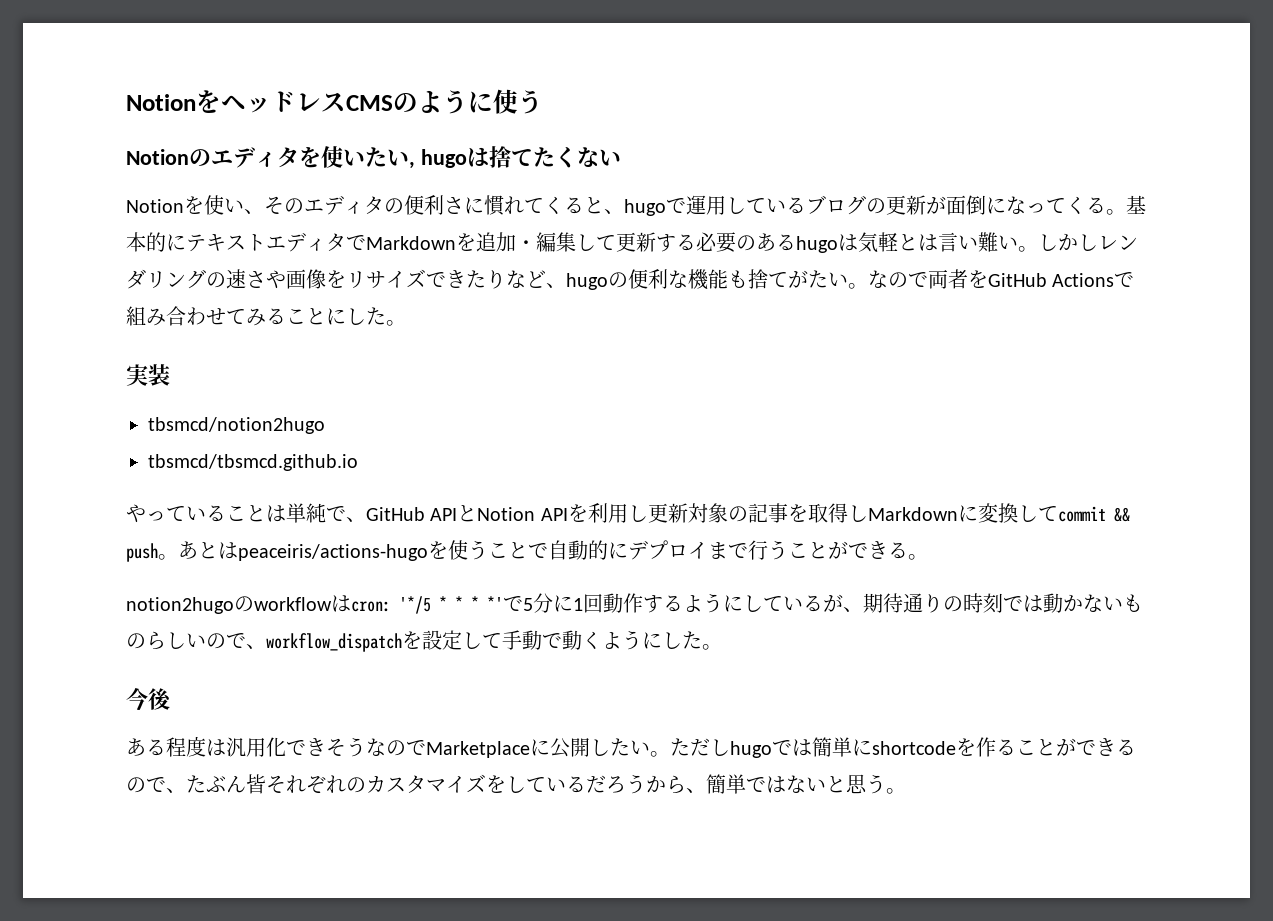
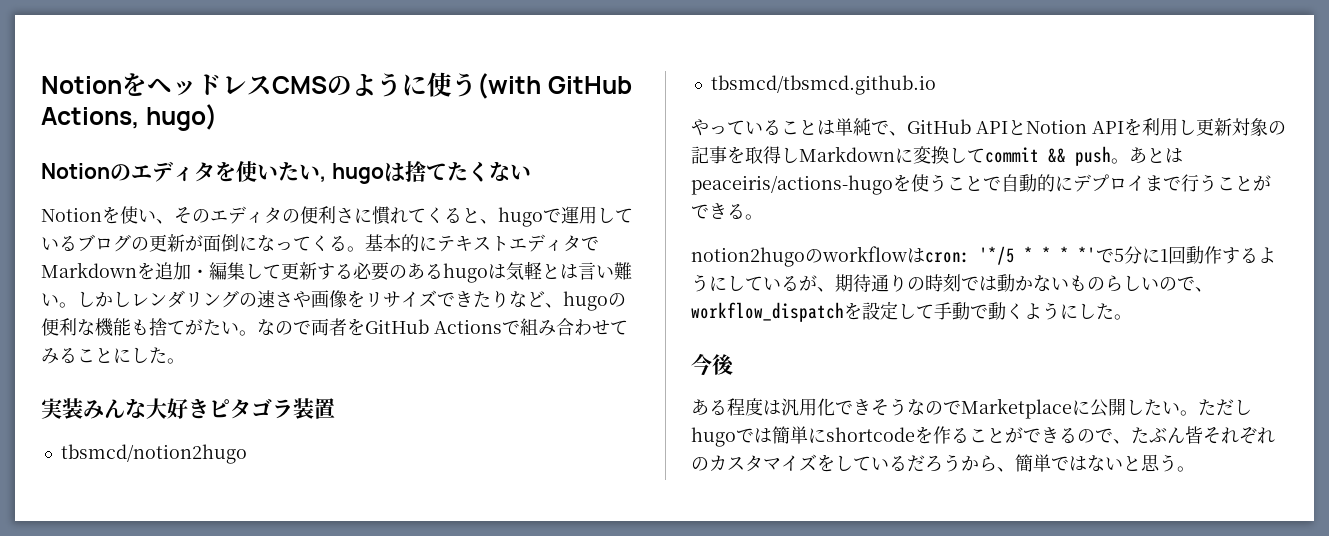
- NotionをヘッドレスCMSのように使う
+ NotionをヘッドレスCMSのように使う(with GitHub Actions, hugo)
- 実装
+ 実装みんな大好きピタゴラ装置

